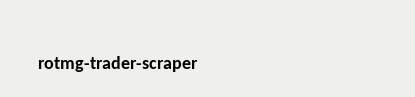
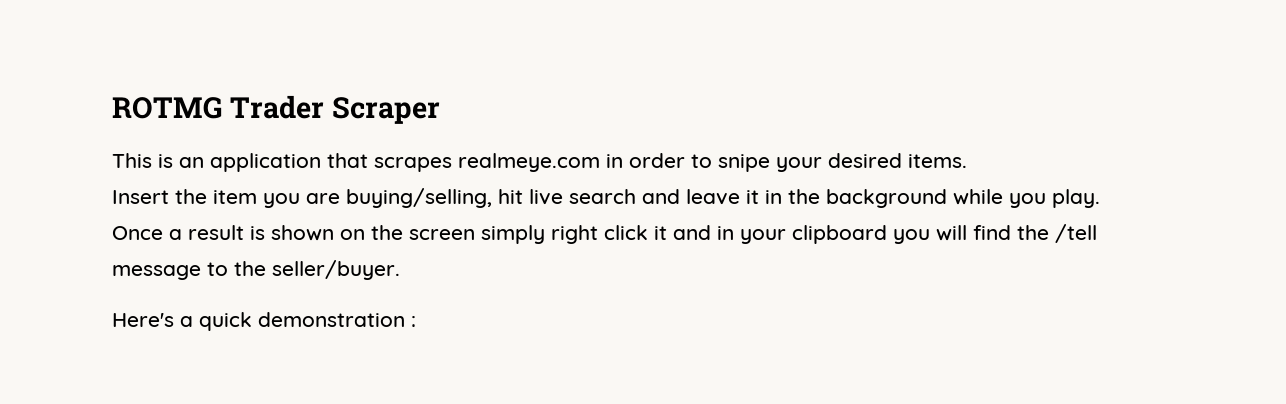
- rotmg-trader-scraper
+ ROTMG Trader Scraper
+ This is an application that scrapes realmeye.com in order to snipe your desired items.
+ Insert the item you are buying/selling, hit live search and leave it in the background while you play.
+ Once a result is shown on the screen simply right click it and in your clipboard you will find the /tell message to the seller/buyer.
+ Here's a quick demonstration :

